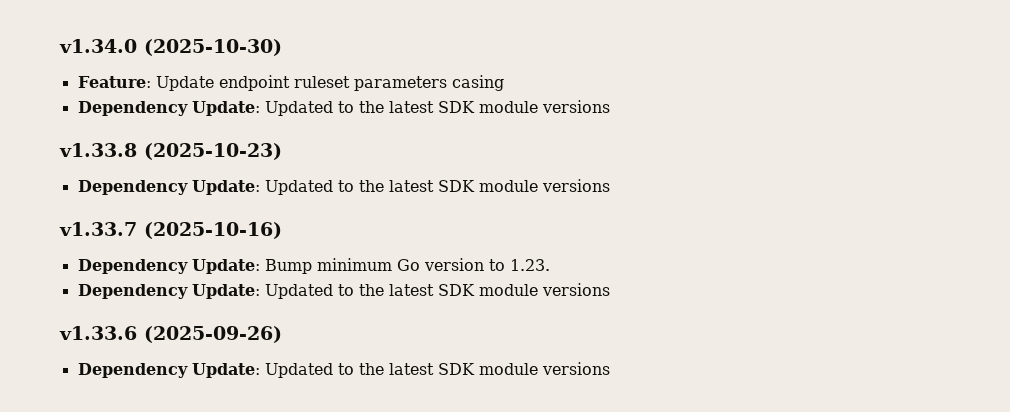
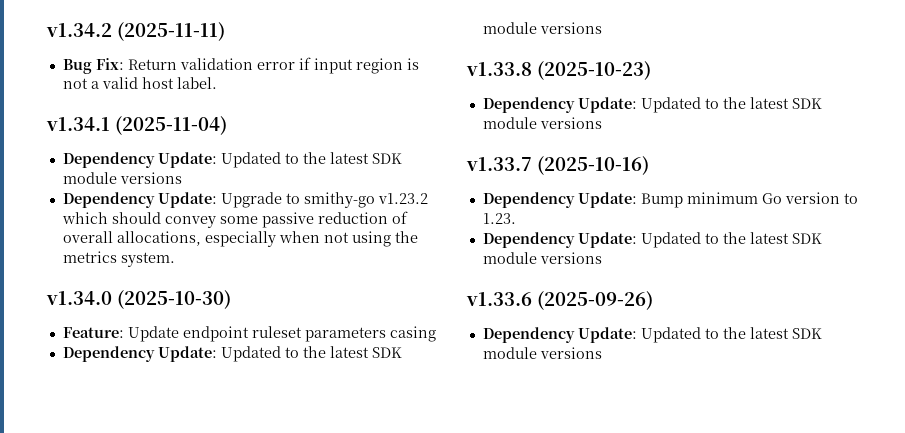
+ v1.34.2 (2025-11-11)
+ Bug Fix: Return validation error if input region is not a valid host label.
+ v1.34.1 (2025-11-04)
+ Dependency Update: Updated to the latest SDK module versions
+ Dependency Update: Upgrade to smithy-go v1.23.2 which should convey some passive reduction of overall allocations, especially when not using the metrics system.

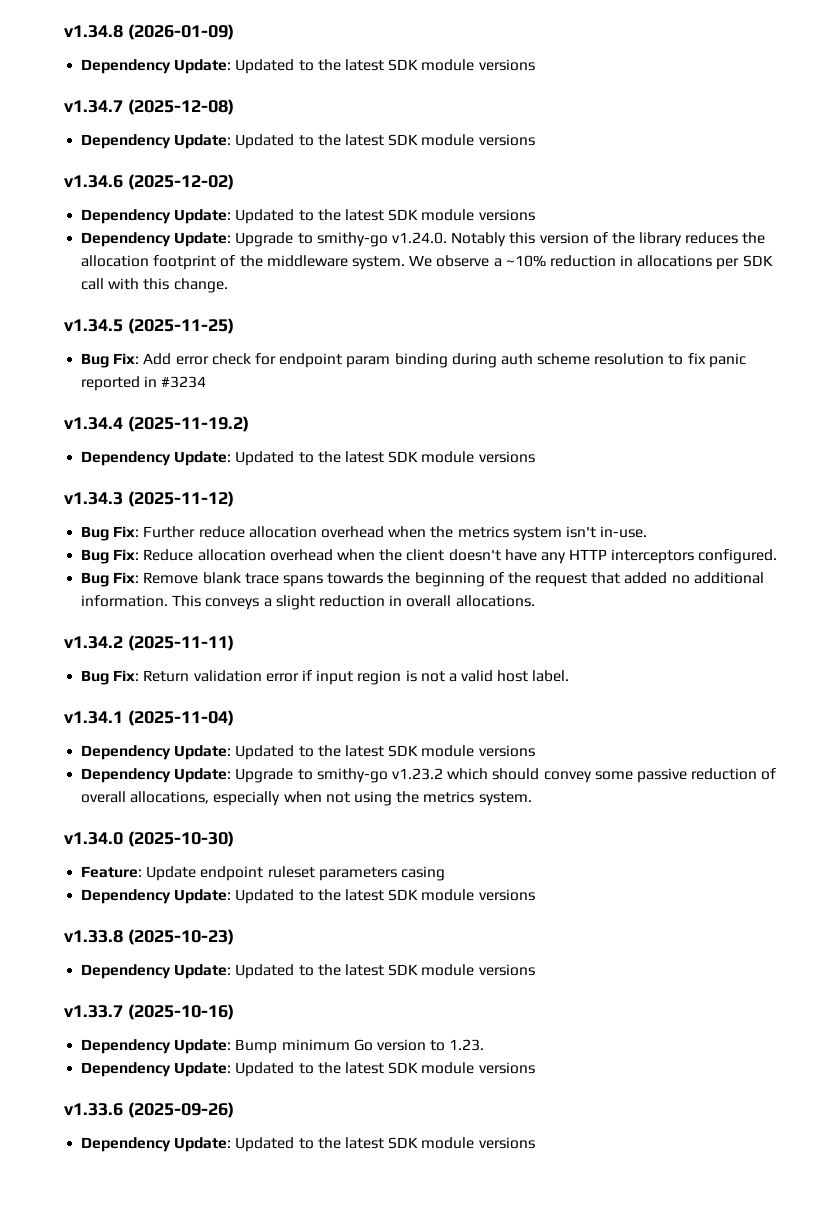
+ v1.34.8 (2026-01-09)
+ Dependency Update: Updated to the latest SDK module versions
+ v1.34.7 (2025-12-08)
+ Dependency Update: Updated to the latest SDK module versions
+ v1.34.6 (2025-12-02)
+ Dependency Update: Updated to the latest SDK module versions
+ Dependency Update: Upgrade to smithy-go v1.24.0. Notably this version of the library reduces the allocation footprint of the middleware system. We observe a ~10% reduction in allocations per SDK call with this change.
+ v1.34.5 (2025-11-25)
+ Bug Fix: Add error check for endpoint param binding during auth scheme resolution to fix panic reported in #3234
+ v1.34.4 (2025-11-19.2)
+ Dependency Update: Updated to the latest SDK module versions
+ v1.34.3 (2025-11-12)
+ Bug Fix: Further reduce allocation overhead when the metrics system isn't in-use.
+ Bug Fix: Reduce allocation overhead when the client doesn't have any HTTP interceptors configured.
+ Bug Fix: Remove blank trace spans towards the beginning of the request that added no additional information. This conveys a slight reduction in overall allocations.

